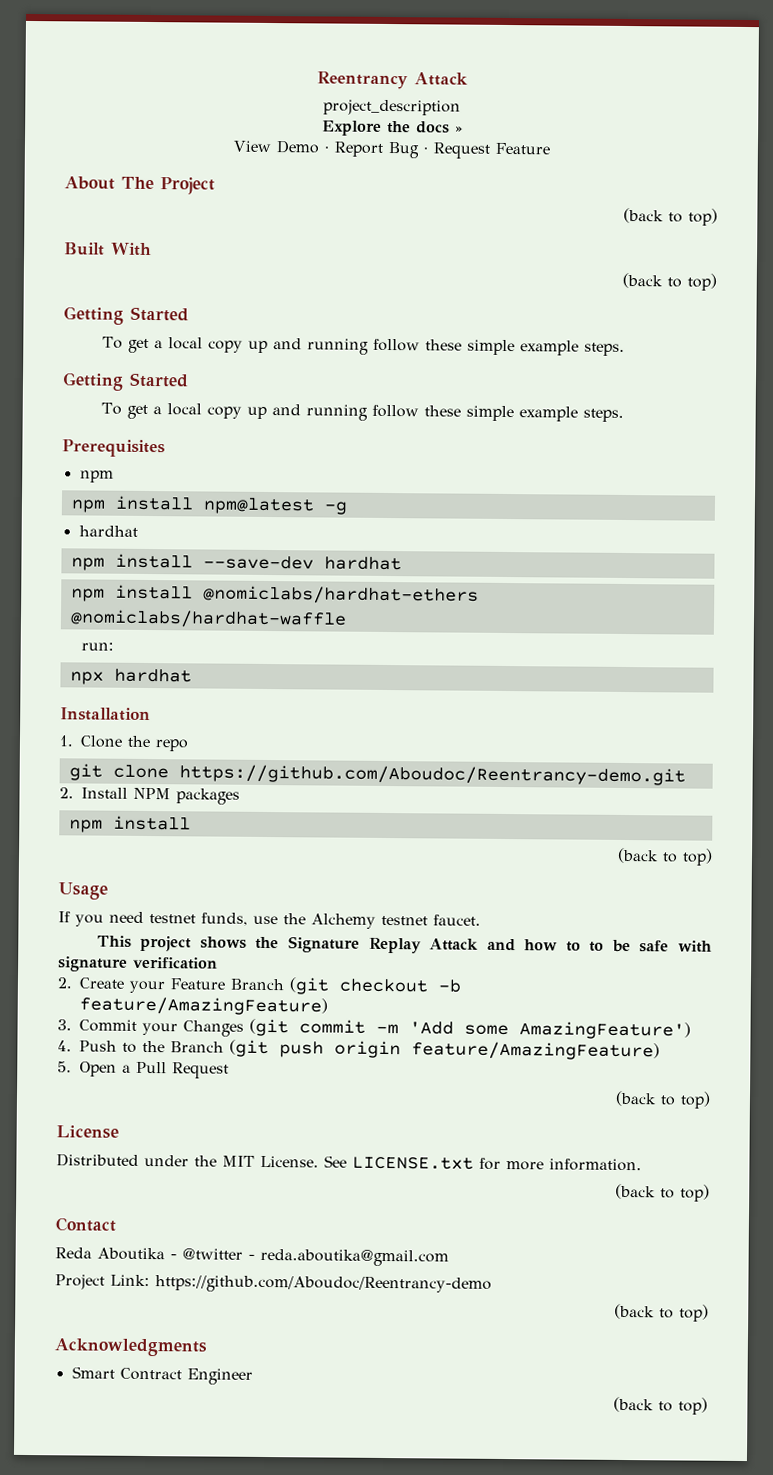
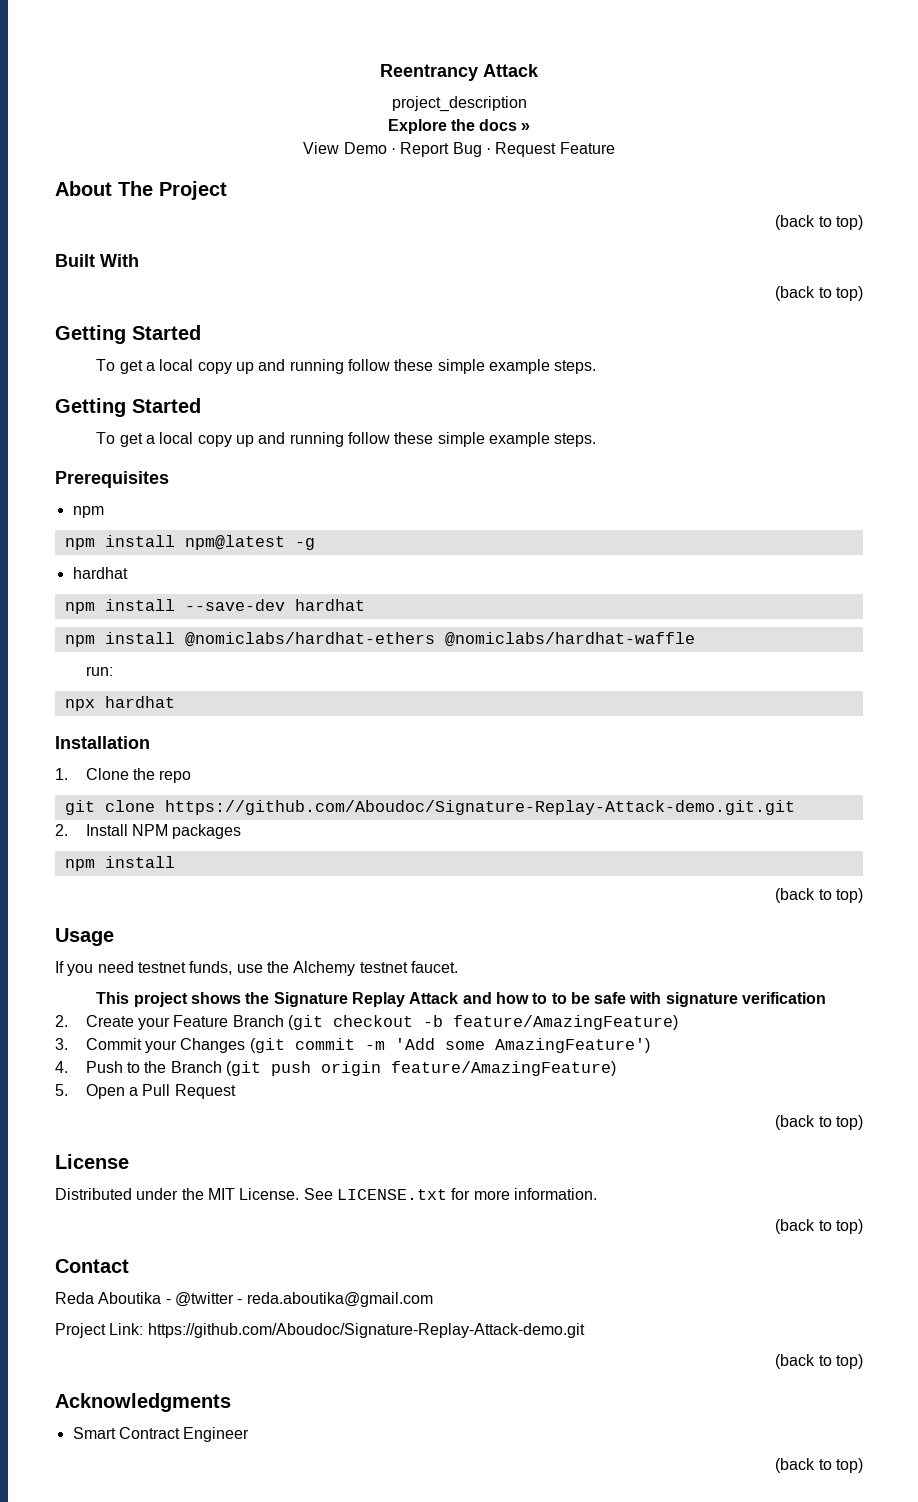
- git clone https://github.com/Aboudoc/Reentrancy-demo.git
+ git clone https://github.com/Aboudoc/Signature-Replay-Attack-demo.git.git
- Project Link: https://github.com/Aboudoc/Reentrancy-demo
+ Project Link: https://github.com/Aboudoc/Signature-Replay-Attack-demo.git

